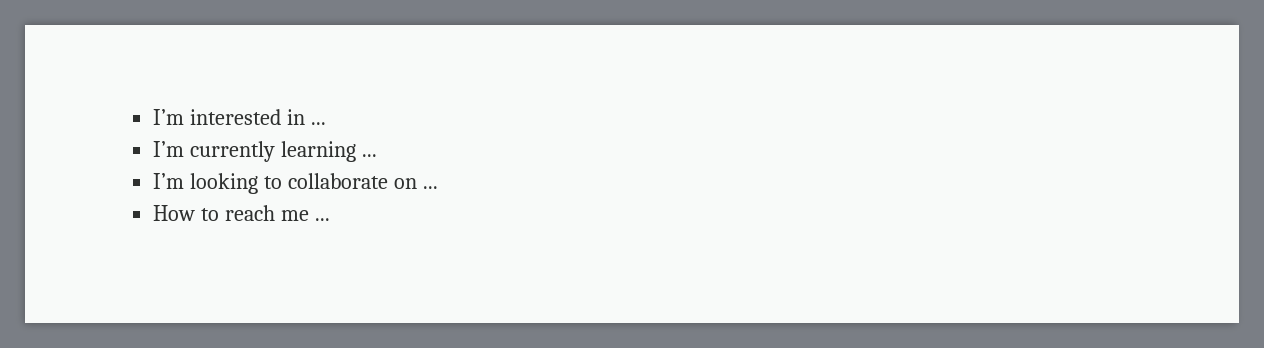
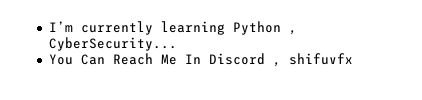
- I’m interested in ...
- I’m currently learning ...
- I’m looking to collaborate on ...
- How to reach me ...
+ I’m currently learning Python , CyberSecurity...
+ You Can Reach Me In Discord , shifuvfx

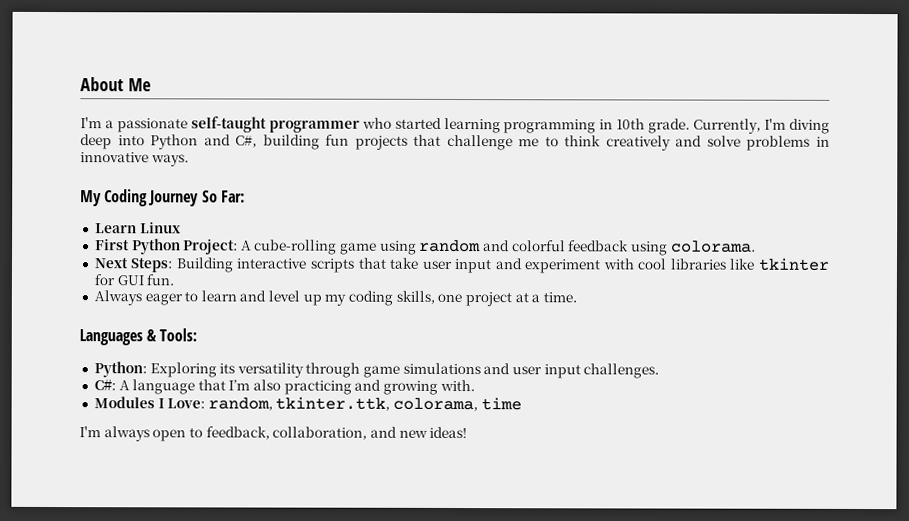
- I’m currently learning Python , CyberSecurity...
- You Can Reach Me In Discord , shifuvfx
+ About Me
+ I'm a passionate self-taught programmer who started learning programming in 10th grade. Currently, I'm diving deep into Python and C#, building fun projects that challenge me to think creatively and solve problems in innovative ways.
+ My Coding Journey So Far:
+ Learn Linux
+ First Python Project: A cube-rolling game using random and colorful feedback using colorama.
+ Next Steps: Building interactive scripts that take user input and experiment with cool libraries like tkinter for GUI fun.
+ Always eager to learn and level up my coding skills, one project at a time.
+ Languages & Tools:
+ Python: Exploring its versatility through game simulations and user input challenges.
+ C#: A language that I’m also practicing and growing with.
+ Modules I Love: random, tkinter.ttk, colorama, time
+ I'm always open to feedback, collaboration, and new ideas!

